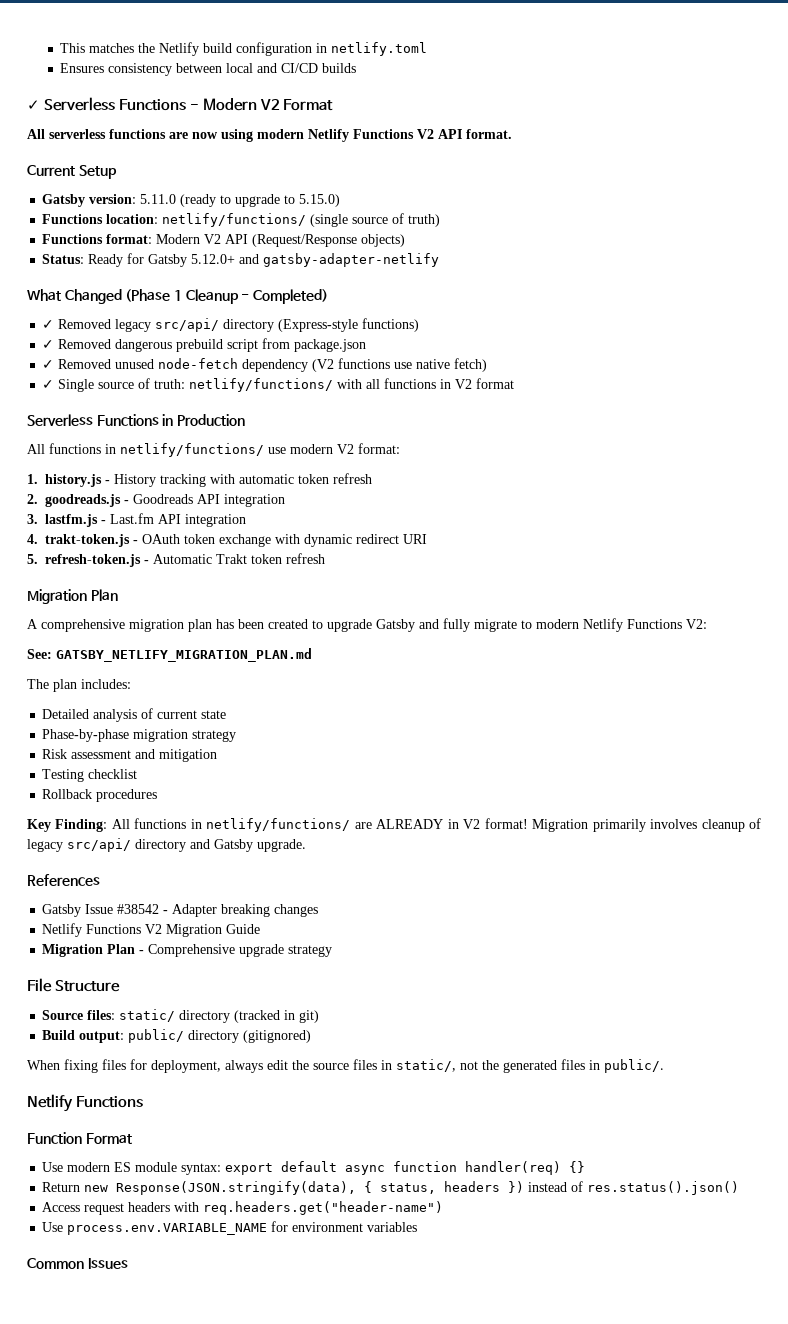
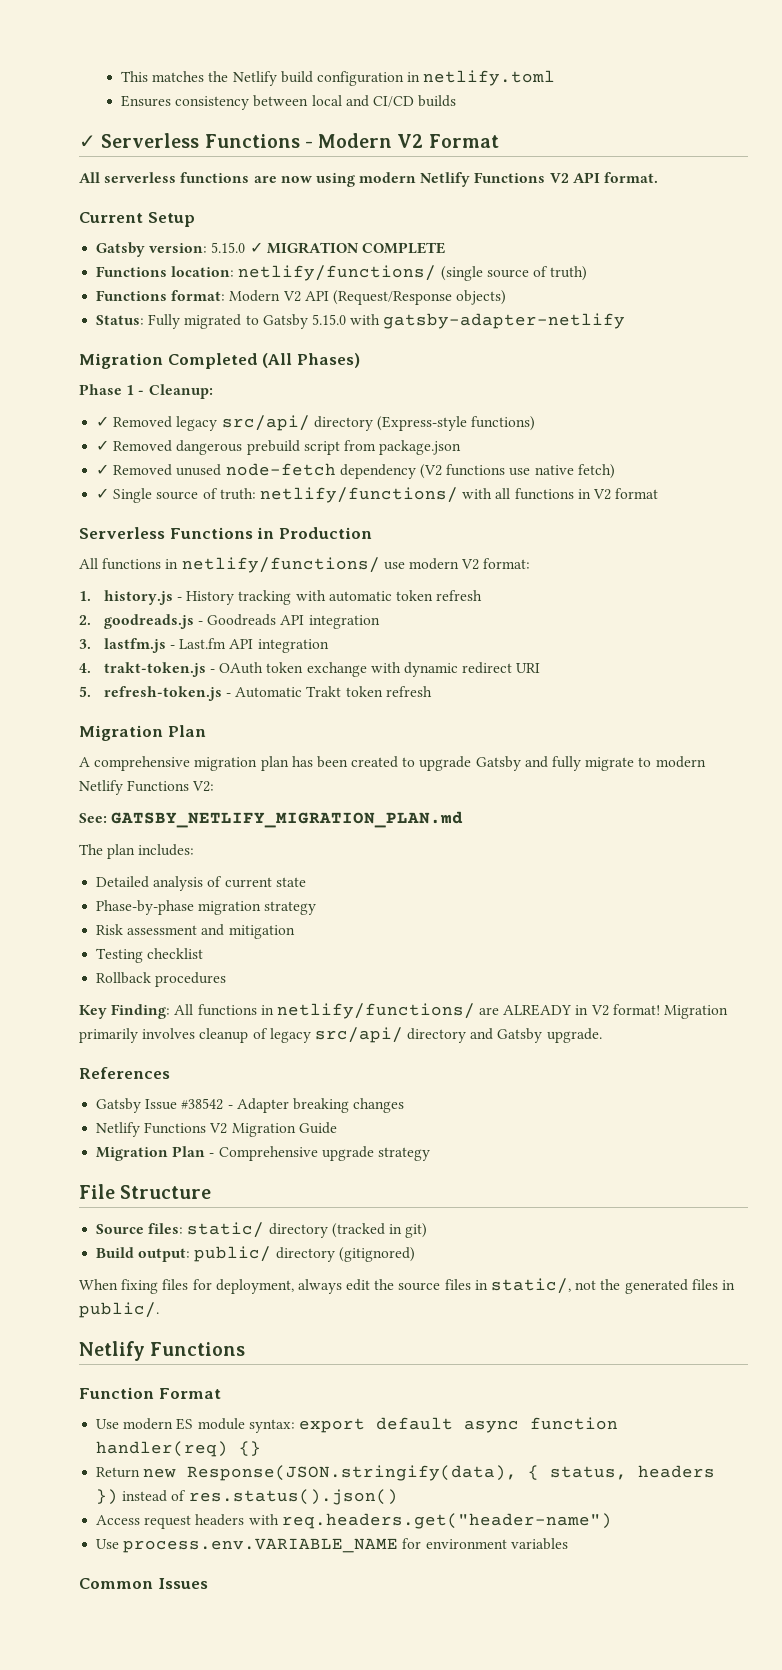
- Gatsby version: 5.11.0 (ready to upgrade to 5.15.0)
+ Gatsby version: 5.15.0 ✓ MIGRATION COMPLETE
- Status: Ready for Gatsby 5.12.0+ and gatsby-adapter-netlify
- What Changed (Phase 1 Cleanup - Completed)
+ Status: Fully migrated to Gatsby 5.15.0 with gatsby-adapter-netlify
+ Migration Completed (All Phases)
+ Phase 1 - Cleanup:

